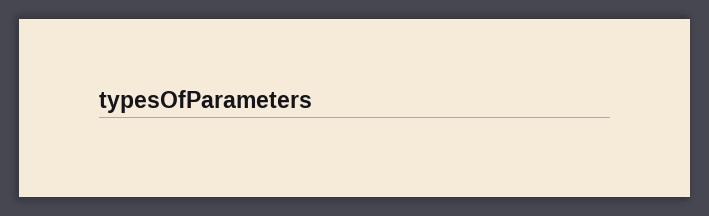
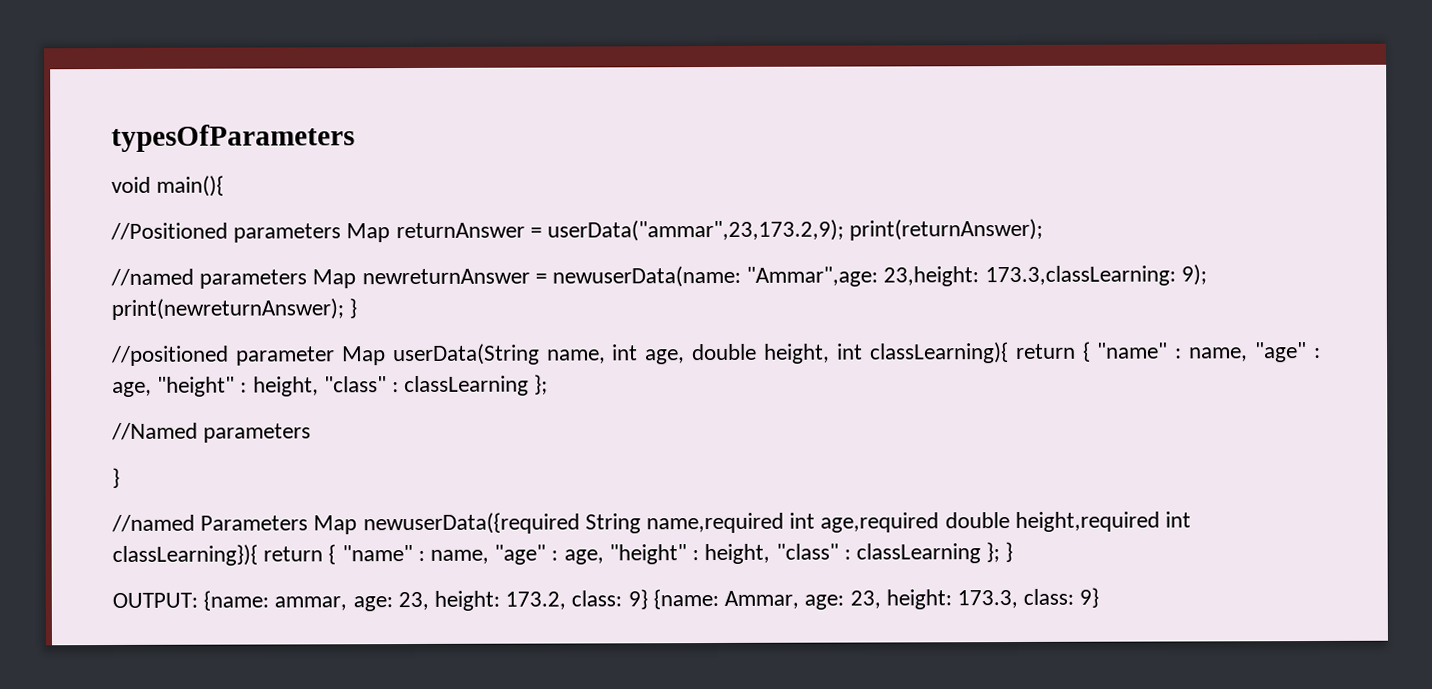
+ void main(){
+ //Positioned parameters Map returnAnswer = userData("ammar",23,173.2,9); print(returnAnswer);
+ //named parameters Map newreturnAnswer = newuserData(name: "Ammar",age: 23,height: 173.3,classLearning: 9); print(newreturnAnswer); }
+ //positioned parameter Map userData(String name, int age, double height, int classLearning){ return { "name" : name, "age" : age, "height" : height, "class" : classLearning };
+ //Named parameters
+ }
+ //named Parameters Map newuserData({required String name,required int age,required double height,required int classLearning}){ return { "name" : name, "age" : age, "height" : height, "class" : classLearning }; }
+ OUTPUT: {name: ammar, age: 23, height: 173.2, class: 9} {name: Ammar, age: 23, height: 173.3, class: 9}

